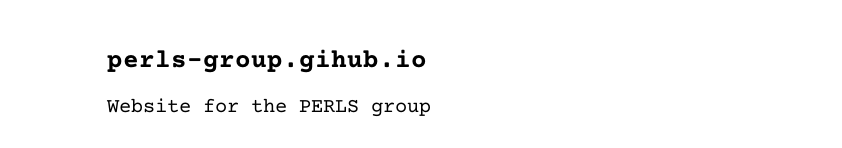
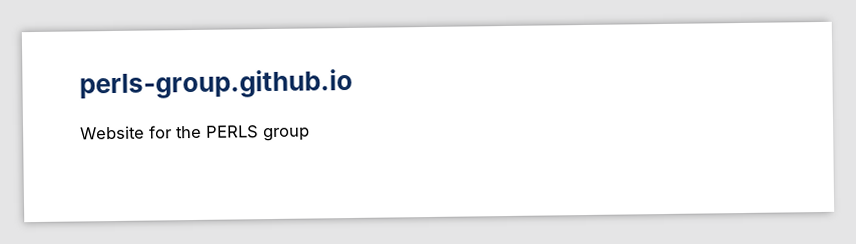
- perls-group.gihub.io
+ perls-group.github.io

